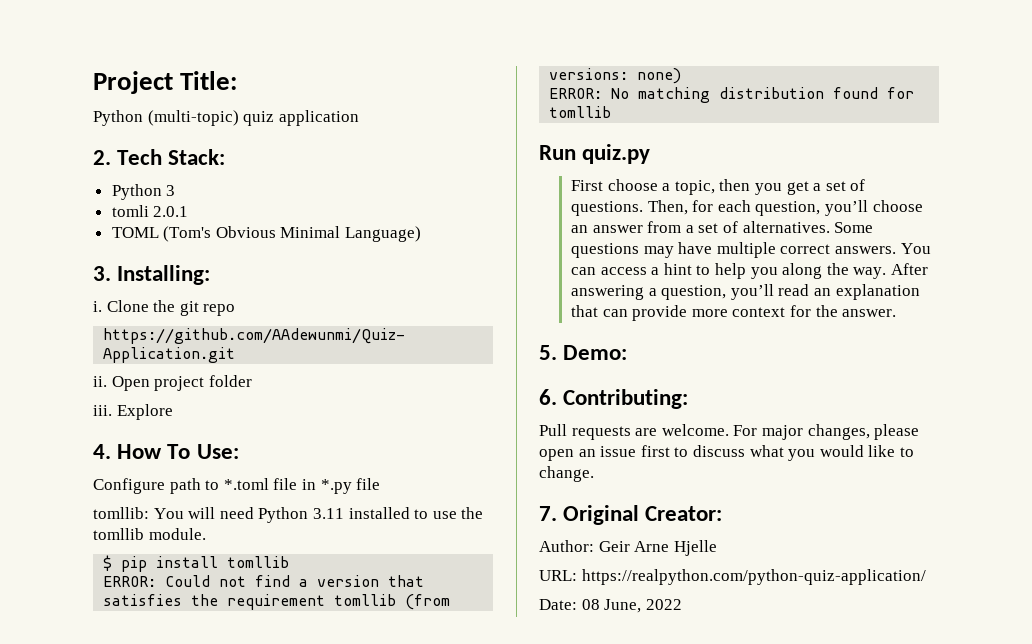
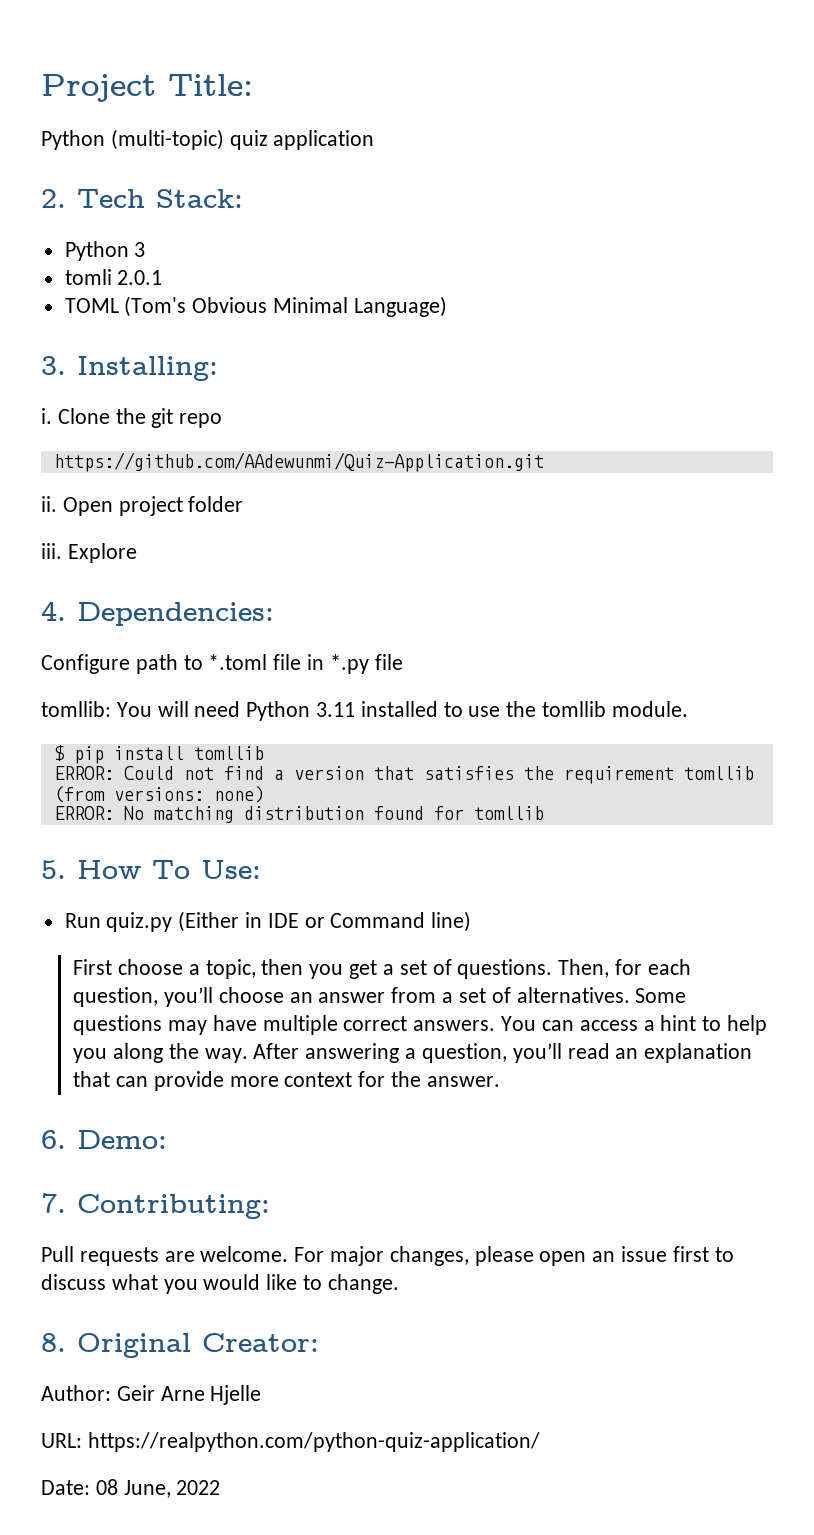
- 4. How To Use:
+ 4. Dependencies:
- Run quiz.py
+ 5. How To Use:
+ Run quiz.py (Either in IDE or Command line)
- 5. Demo:
+ 6. Demo:
- 6. Contributing:
+ 7. Contributing:
- 7. Original Creator:
+ 8. Original Creator:

